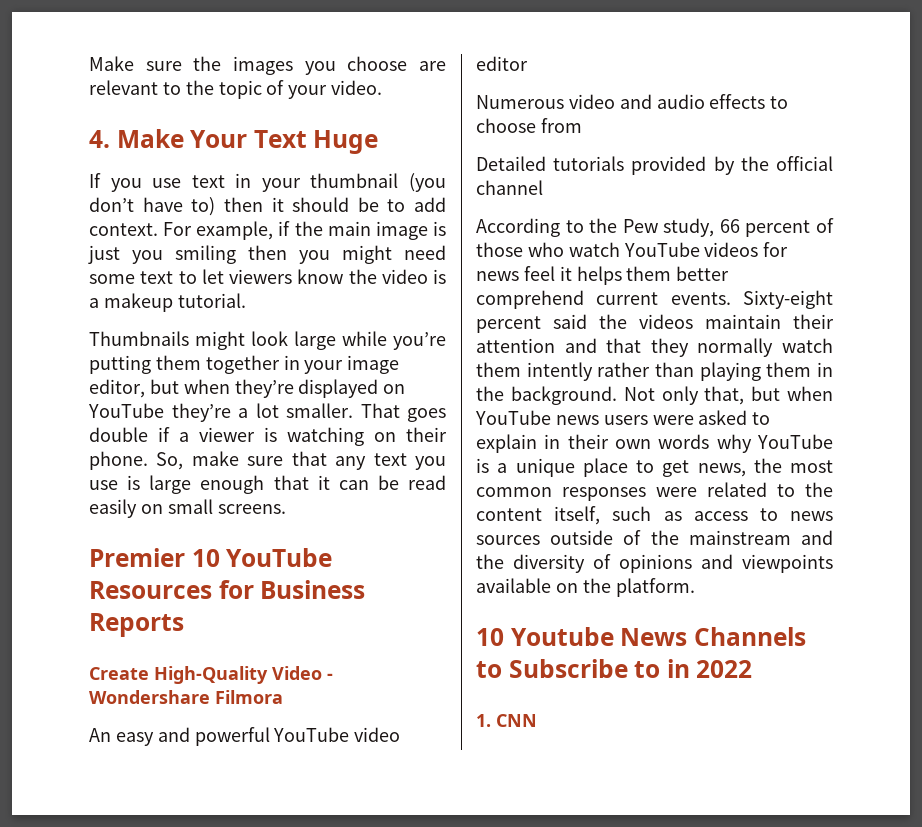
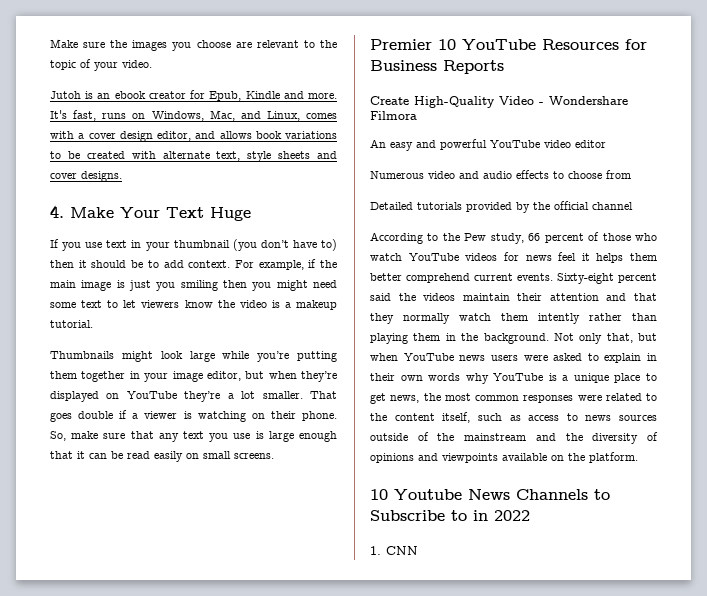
+ Jutoh is an ebook creator for Epub, Kindle and more. It's fast, runs on Windows, Mac, and Linux, comes with a cover design editor, and allows book variations to be created with alternate text, style sheets and cover designs.

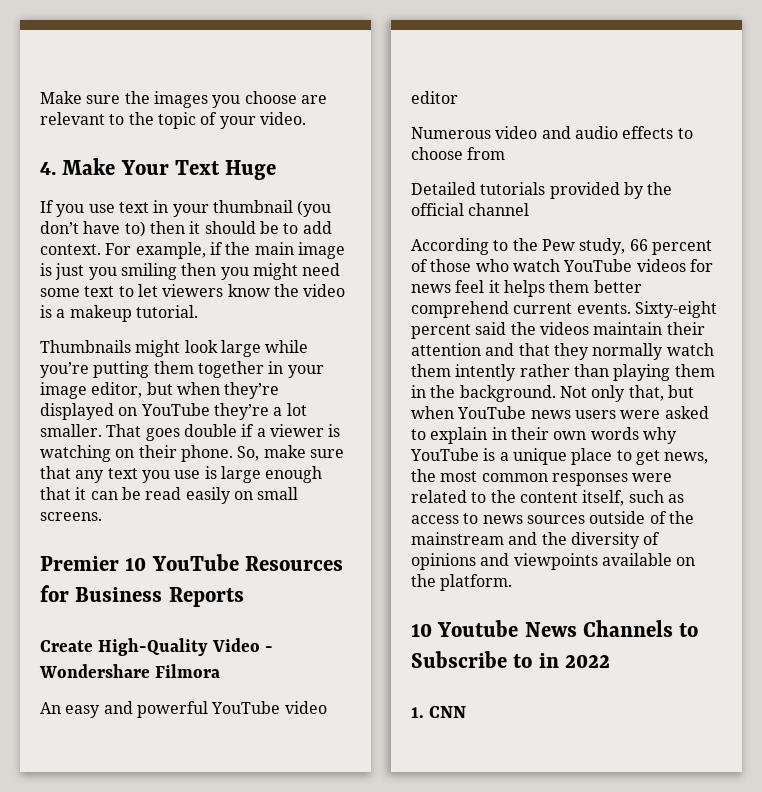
- Jutoh is an ebook creator for Epub, Kindle and more. It's fast, runs on Windows, Mac, and Linux, comes with a cover design editor, and allows book variations to be created with alternate text, style sheets and cover designs.

